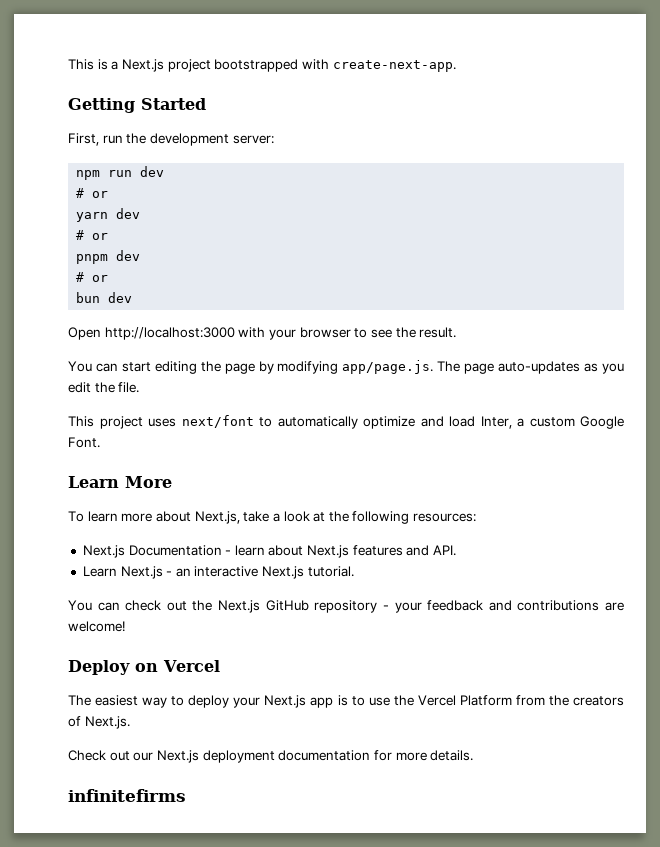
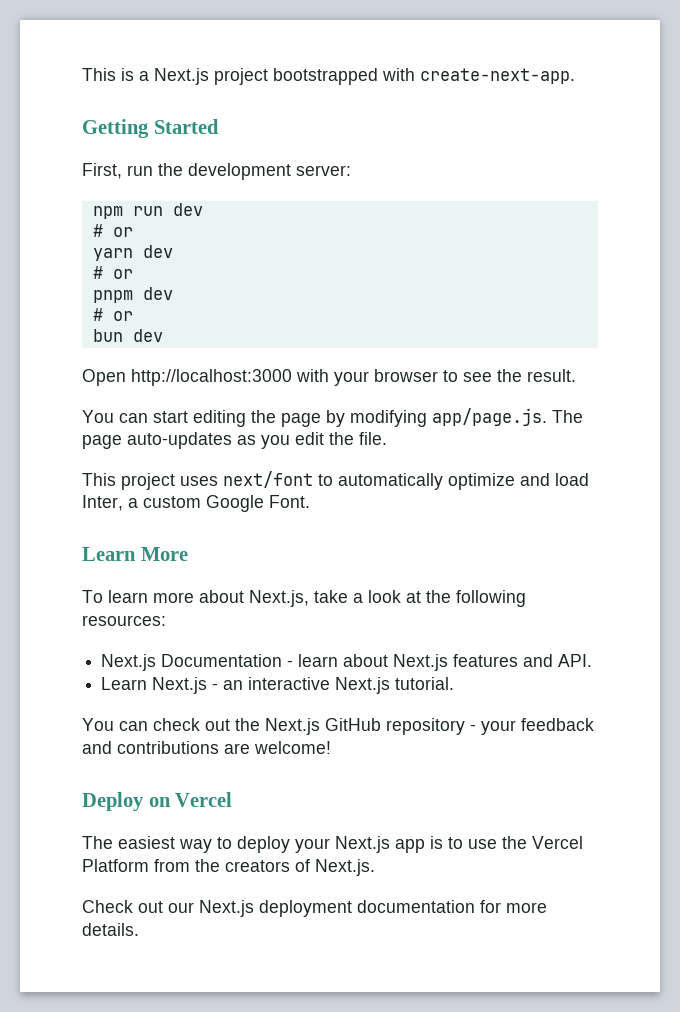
- infinitefirms

